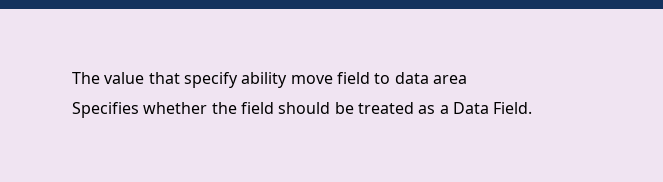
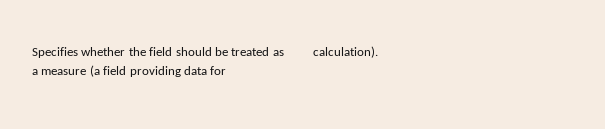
- The value that specify ability move field to data area
- Specifies whether the field should be treated as a Data Field.
+ Specifies whether the field should be treated as a measure (a field providing data for calculation).

